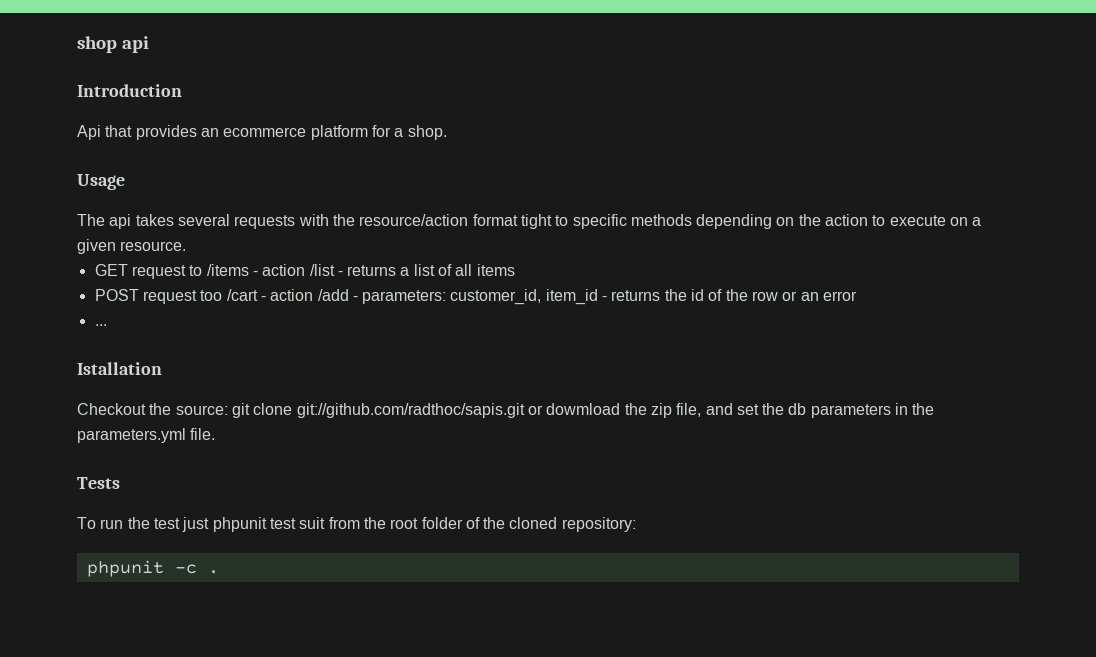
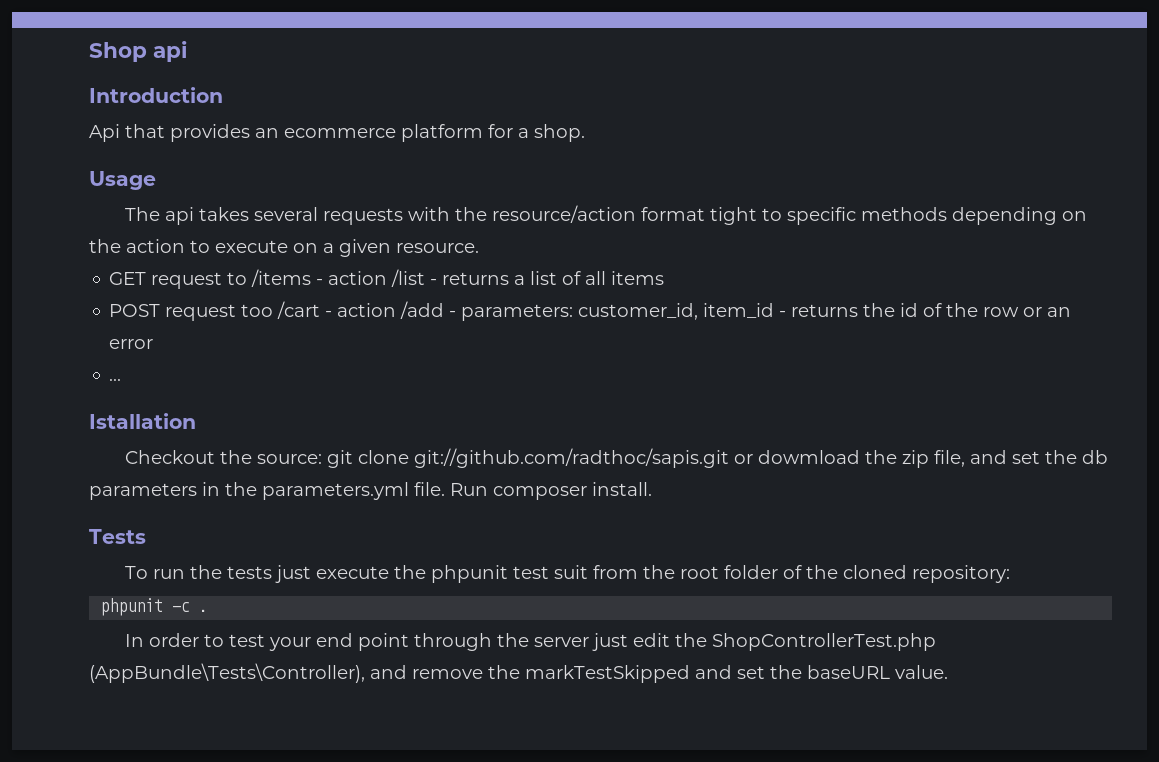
- shop api
+ Shop api
+ Run composer install.
- To run the test just phpunit test suit from the root folder of the cloned repository:
+ To run the tests just execute the phpunit test suit from the root folder of the cloned repository:
+ In order to test your end point through the server just edit the ShopControllerTest.php (AppBundle\Tests\Controller), and remove the markTestSkipped and set the baseURL value.

